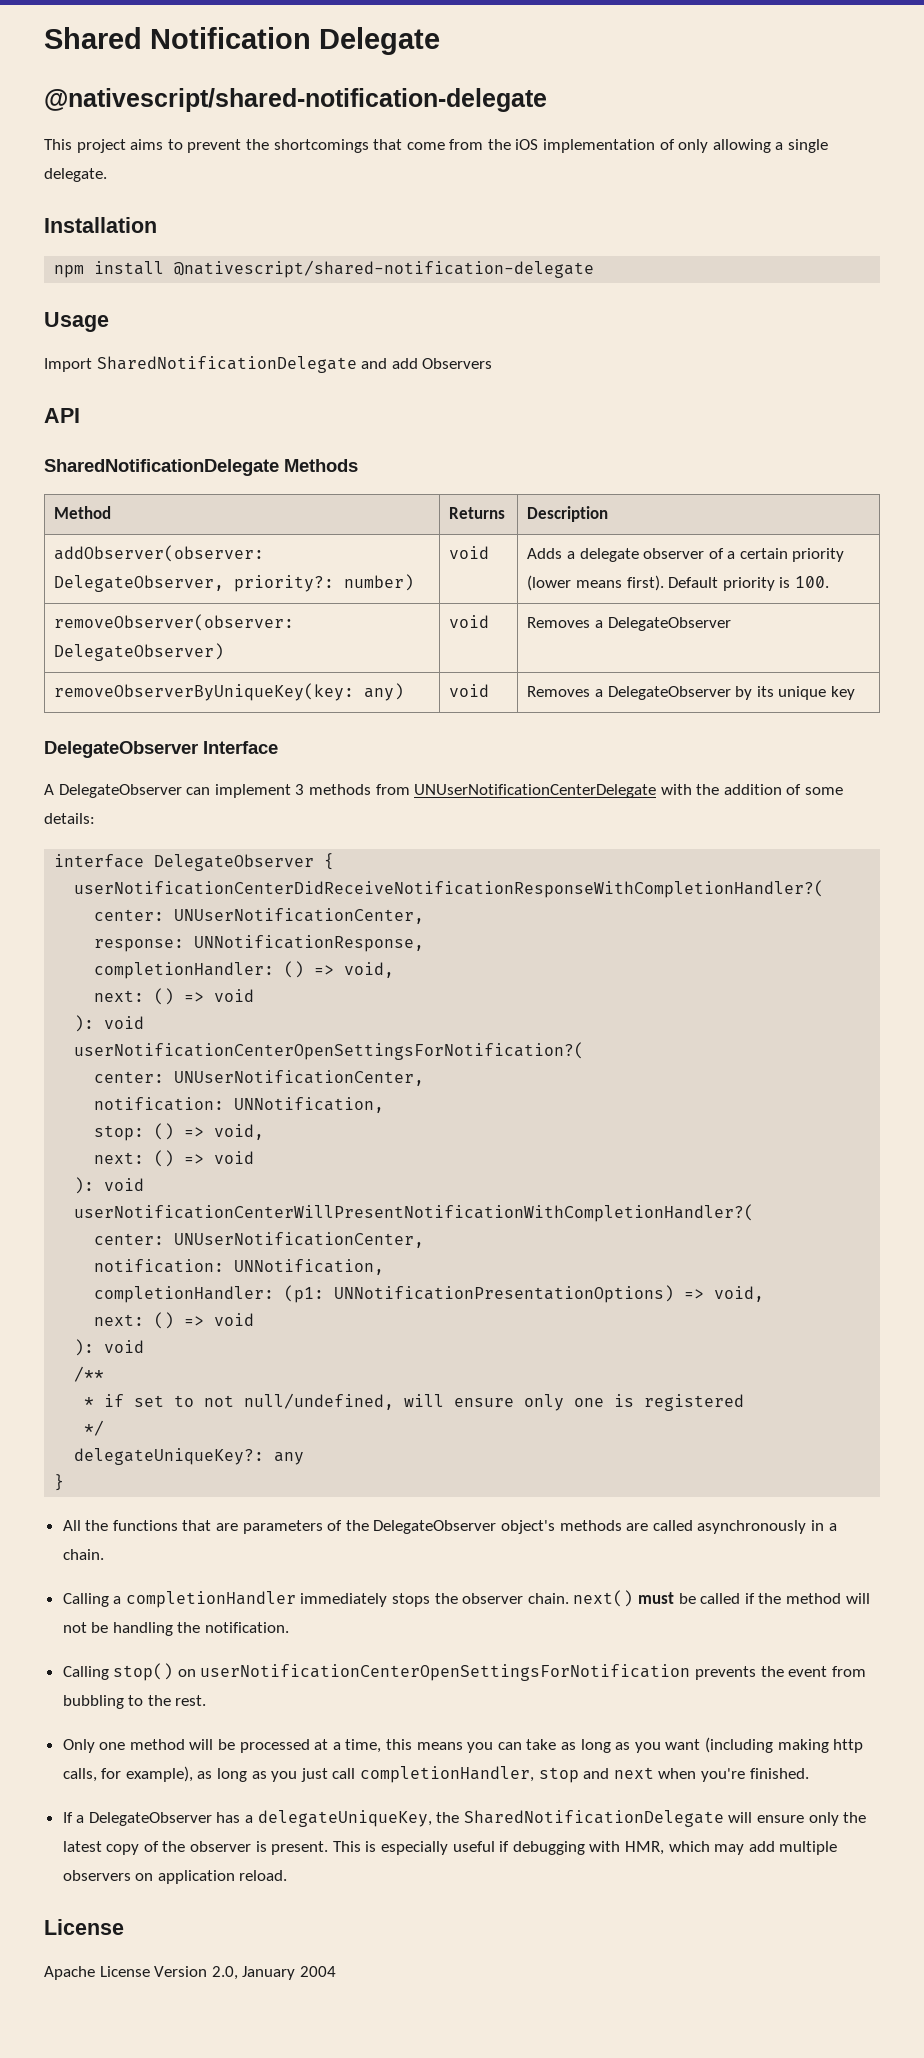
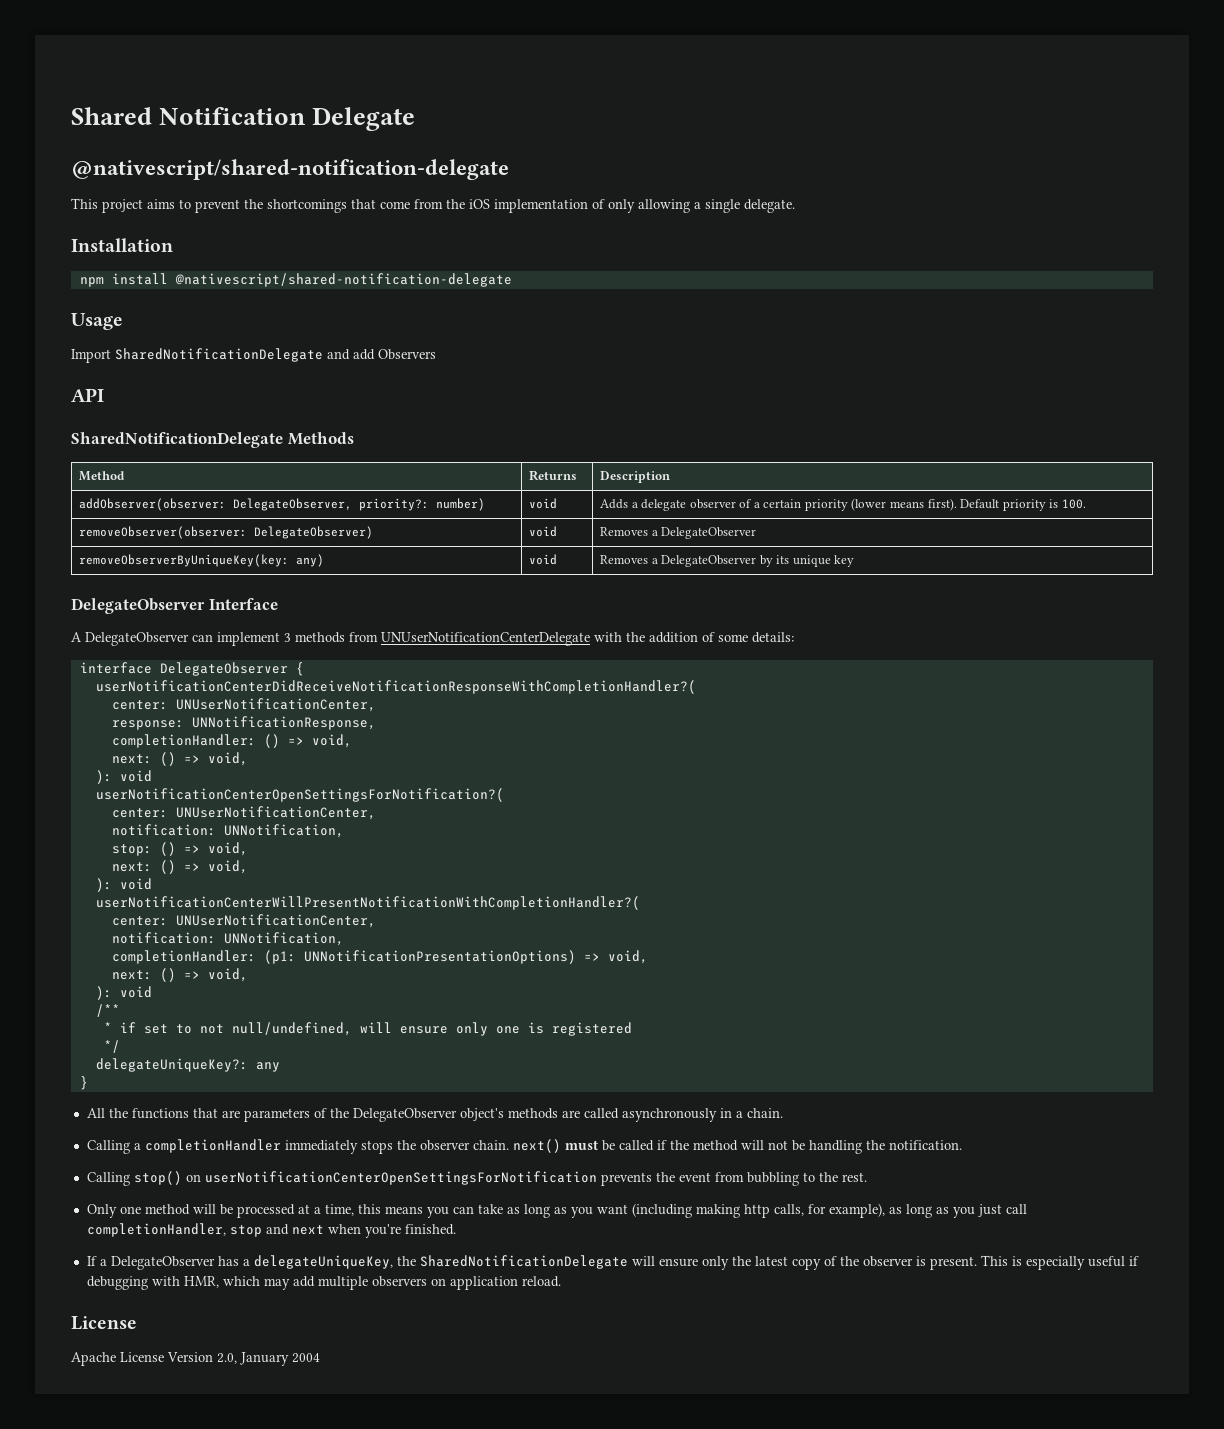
  completionHandler: () => void,
- next: () => void
+ next: () => void,
  stop: () => void,
- next: () => void
+ next: () => void,
  completionHandler: (p1: UNNotificationPresentationOptions) => void,
- next: () => void
+ next: () => void,

